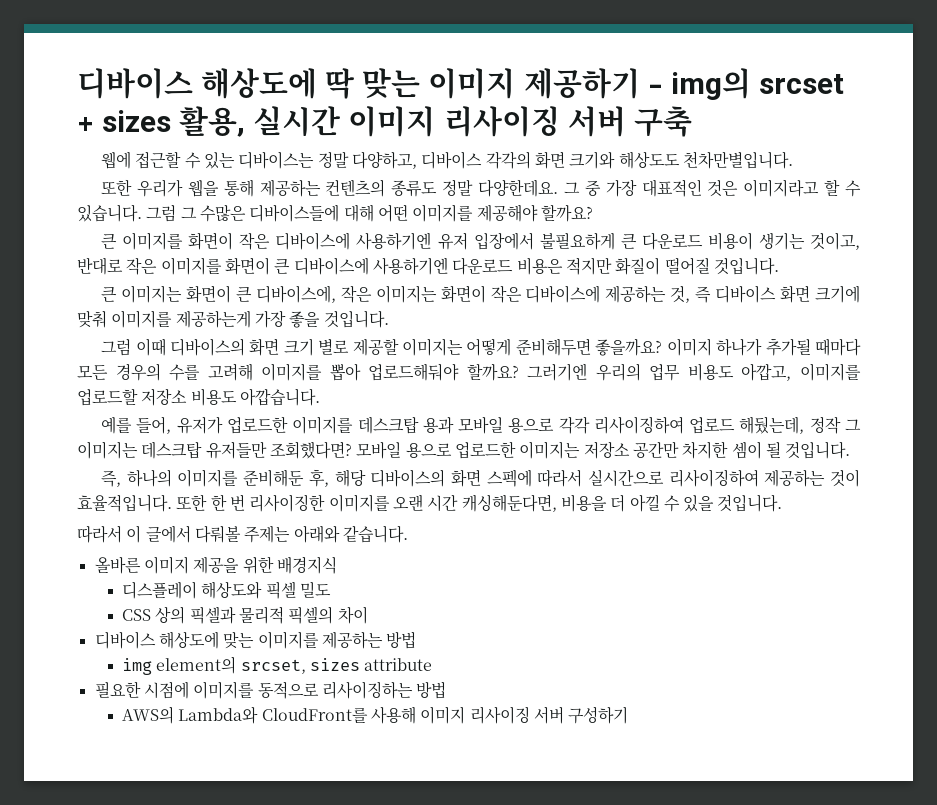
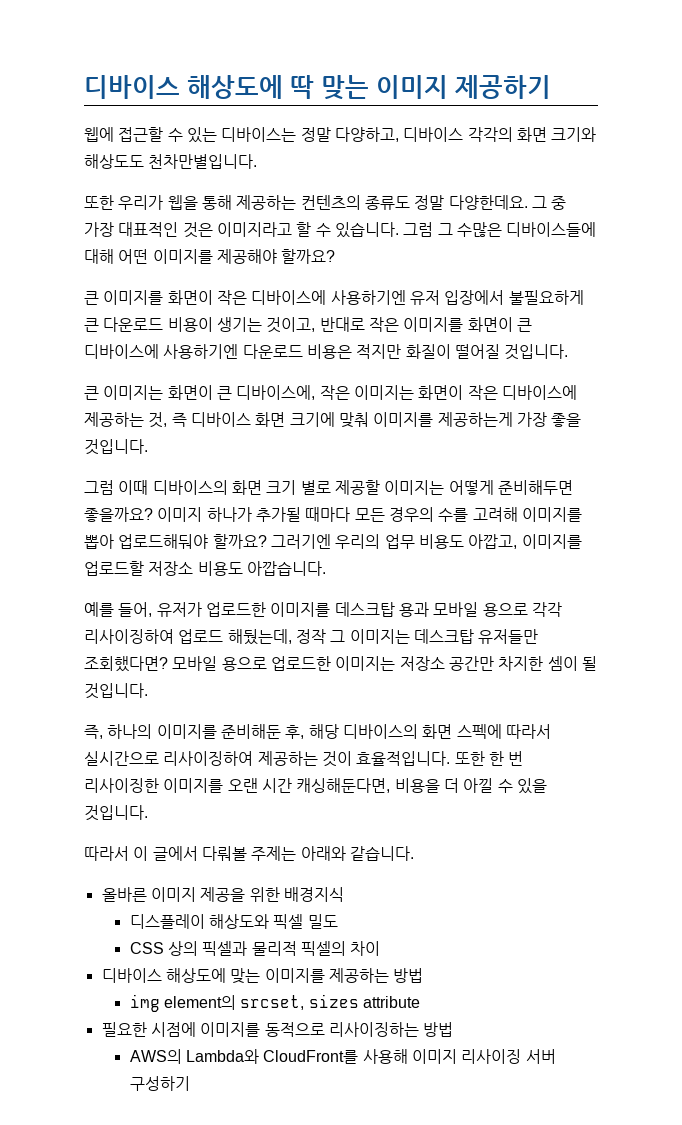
- 디바이스 해상도에 딱 맞는 이미지 제공하기 - img의 srcset + sizes 활용, 실시간 이미지 리사이징 서버 구축
+ 디바이스 해상도에 딱 맞는 이미지 제공하기

